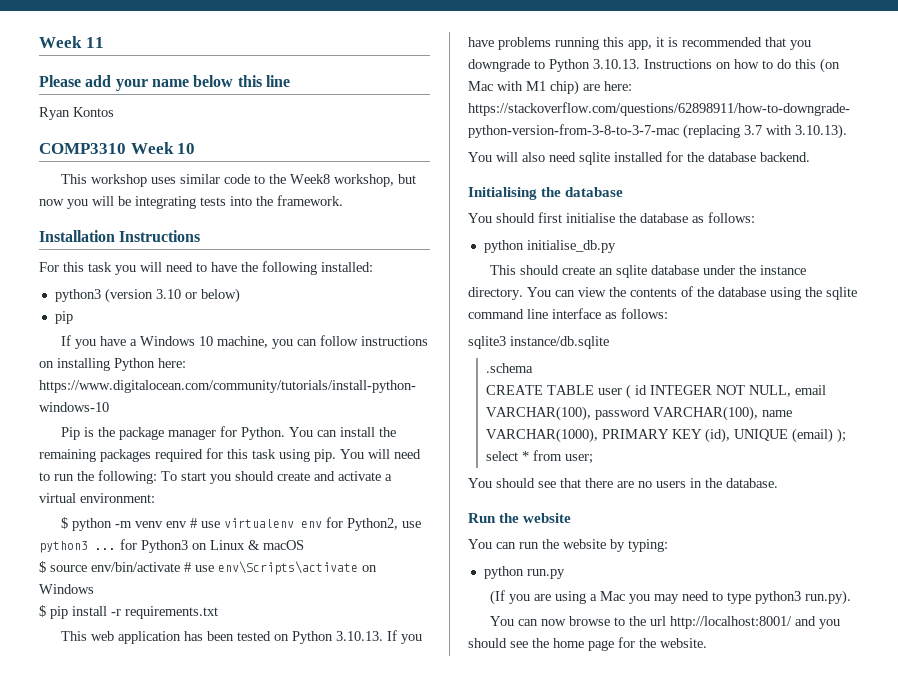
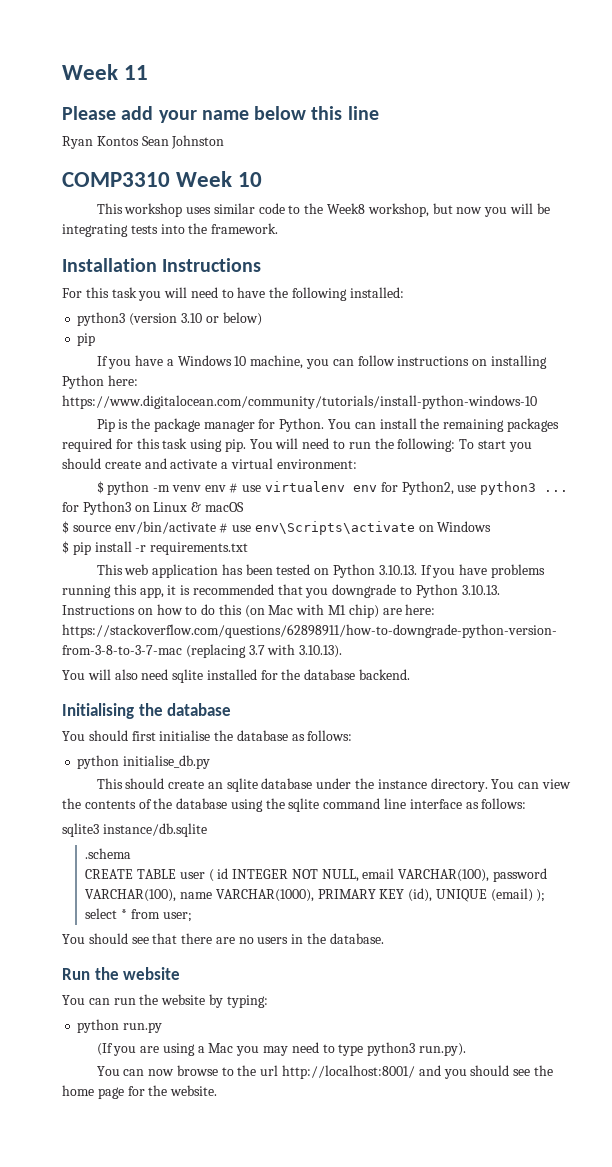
- Ryan Kontos
+ Ryan Kontos Sean Johnston

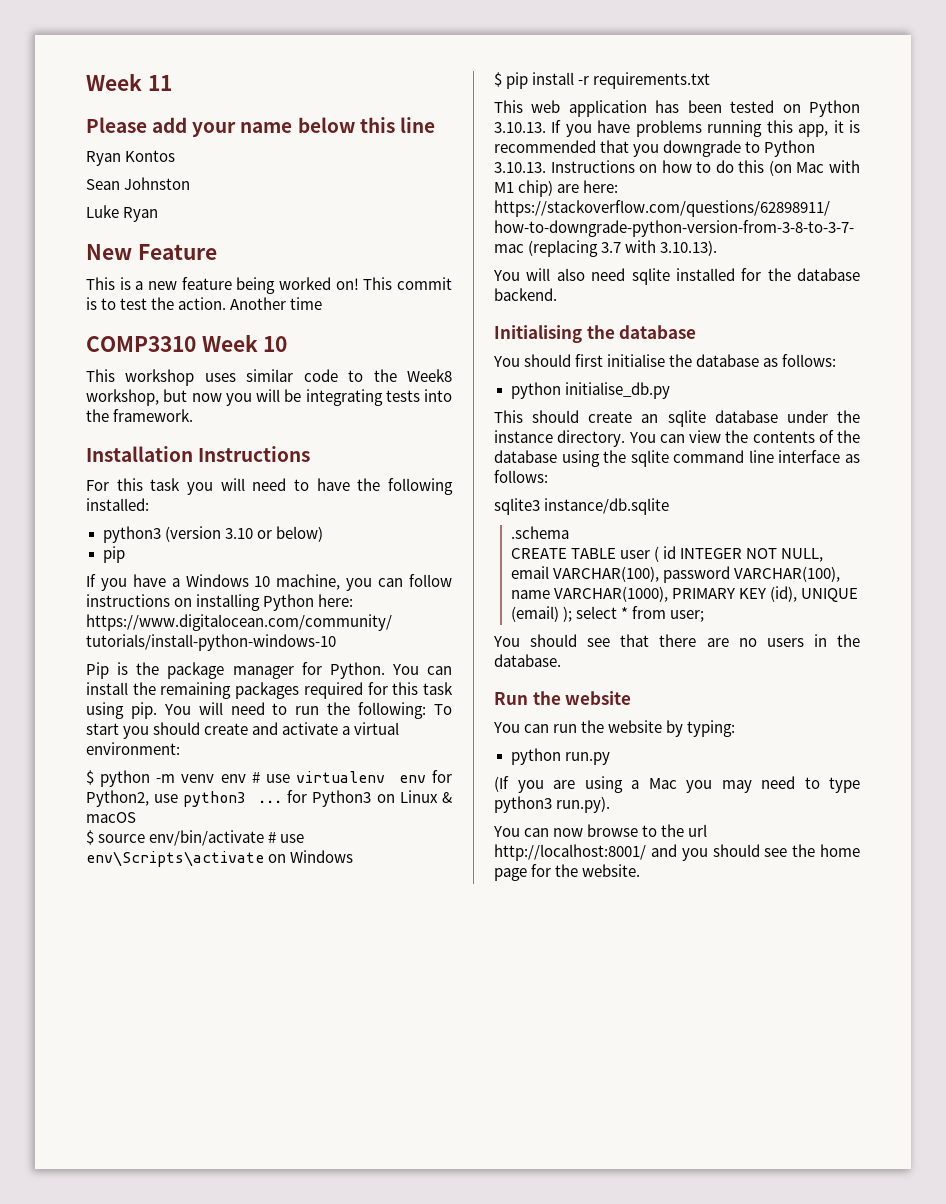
- Ryan Kontos Sean Johnston
+ Ryan Kontos
+ Sean Johnston
+ Luke Ryan
+ New Feature
+ This is a new feature being worked on! This commit is to test the action. Another time

